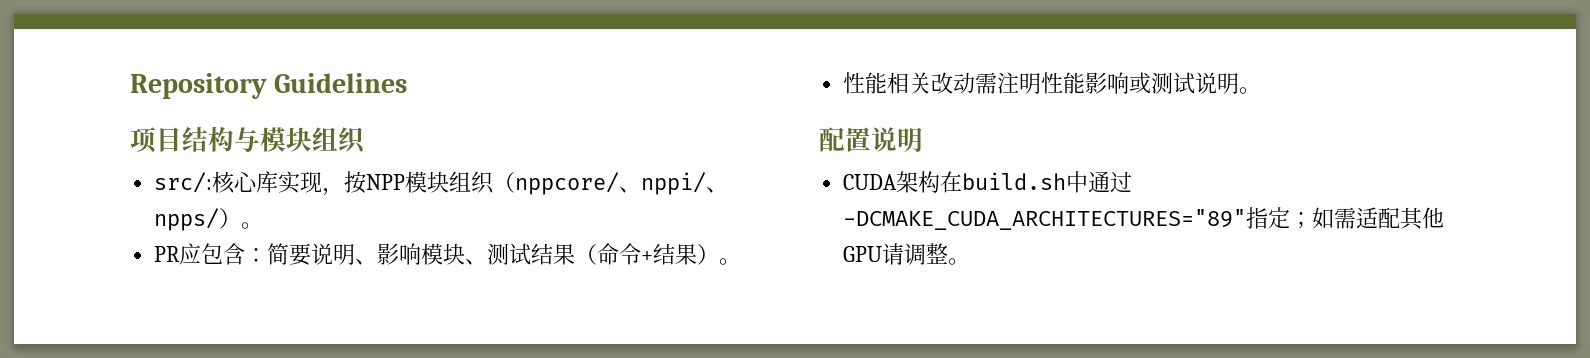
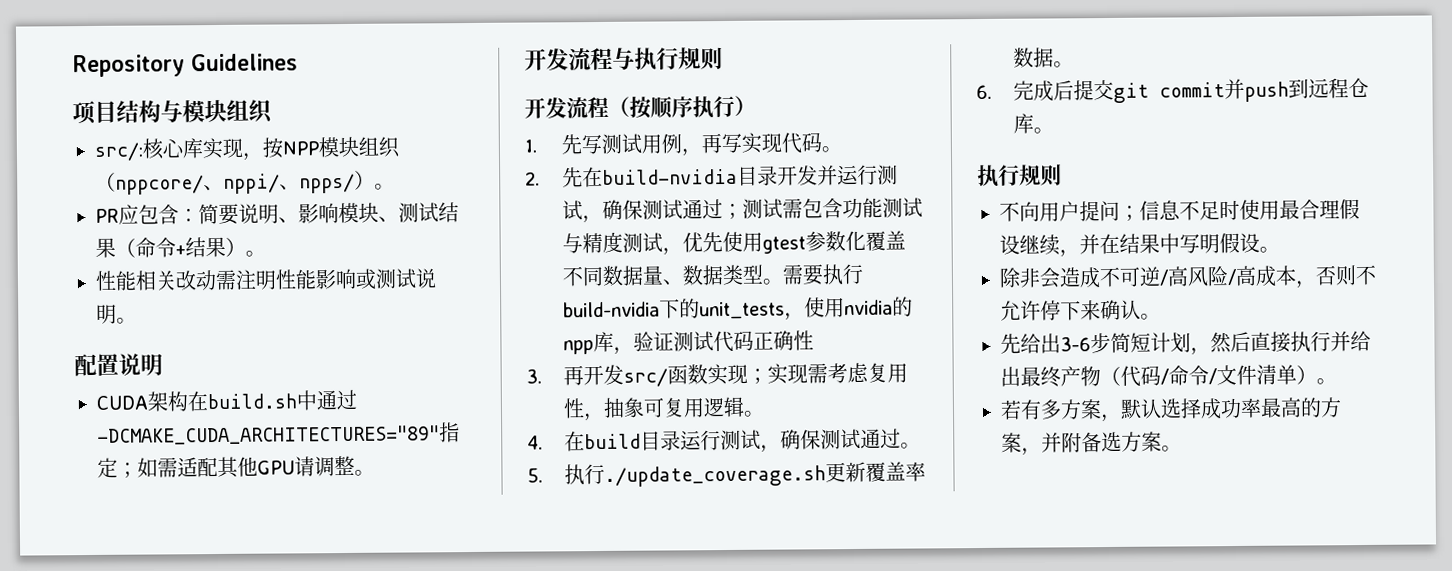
+ 开发流程与执行规则
+ 开发流程（按顺序执行）
+ 1.先写测试用例，再写实现代码。
+ 2.先在build-nvidia目录开发并运行测试，确保测试通过；测试需包含功能测试与精度测试，优先使用gtest参数化覆盖不同数据量、数据类型。需要执行build-nvidia下的unit_tests，使用nvidia的npp库，验证测试代码正确性
+ 3.再开发src/函数实现；实现需考虑复用性，抽象可复用逻辑。
+ 4.在build目录运行测试，确保测试通过。
+ 5.执行./update_coverage.sh更新覆盖率数据。
+ 6.完成后提交git commit并push到远程仓库。
+ 执行规则
+ 不向用户提问；信息不足时使用最合理假设继续，并在结果中写明假设。
+ 除非会造成不可逆/高风险/高成本，否则不允许停下来确认。
+ 先给出3-6步简短计划，然后直接执行并给出最终产物（代码/命令/文件清单）。
+ 若有多方案，默认选择成功率最高的方案，并附备选方案。

